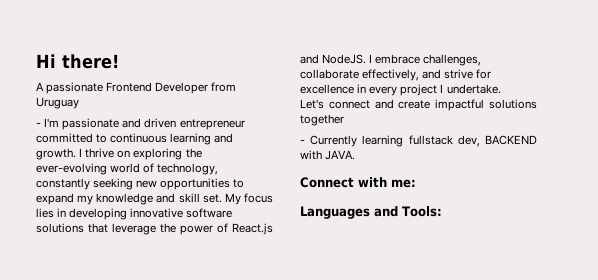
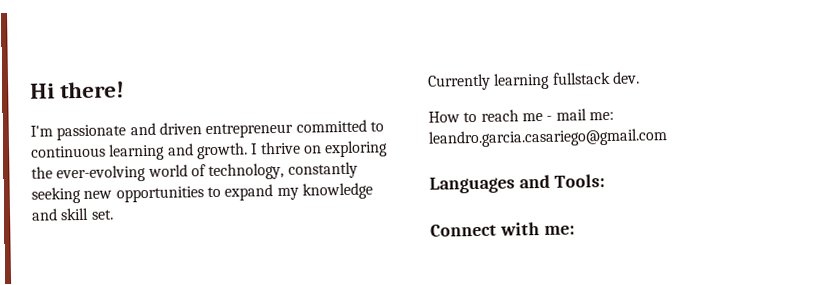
- A passionate Frontend Developer from Uruguay
- - I'm passionate and driven entrepreneur committed to continuous learning and growth.
+ I'm passionate and driven entrepreneur committed to continuous learning and growth.
- I thrive on exploring the ever-evolving world of technology, constantly seeking new opportunities to expand my knowledge and skill set. My focus lies in developing innovative software solutions that leverage the power of React.js and NodeJS. I embrace challenges, collaborate effectively, and strive for excellence in every project I undertake.
- Let's connect and create impactful solutions together
- - Currently learning fullstack dev, BACKEND with JAVA.
+ I thrive on exploring the ever-evolving world of technology, constantly seeking new opportunities to expand my knowledge and skill set.
+ Currently learning fullstack dev.
+ How to reach me - mail me: leandro.garcia.casariego@gmail.com
+ Languages and Tools:
- Languages and Tools:

